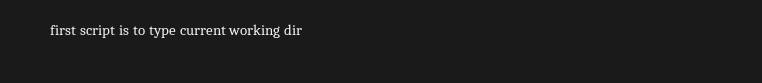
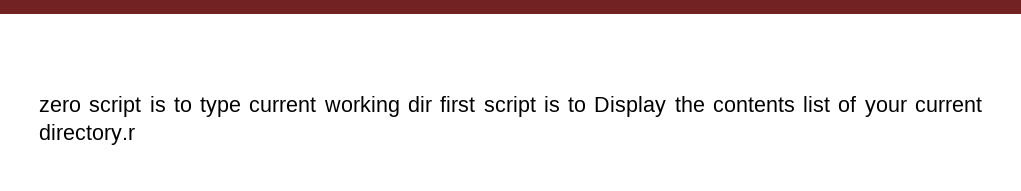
- first script is to type current working dir
+ zero script is to type current working dir first script is to Display the contents list of your current directory.r

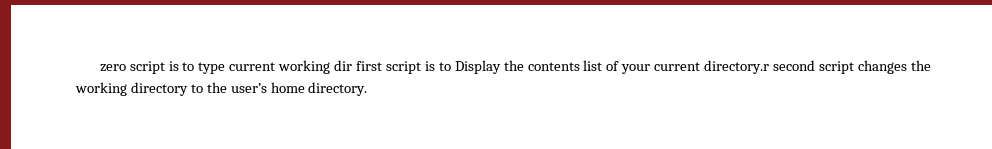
- zero script is to type current working dir first script is to Display the contents list of your current directory.r
+ zero script is to type current working dir first script is to Display the contents list of your current directory.r second script changes the working directory to the user’s home directory.

